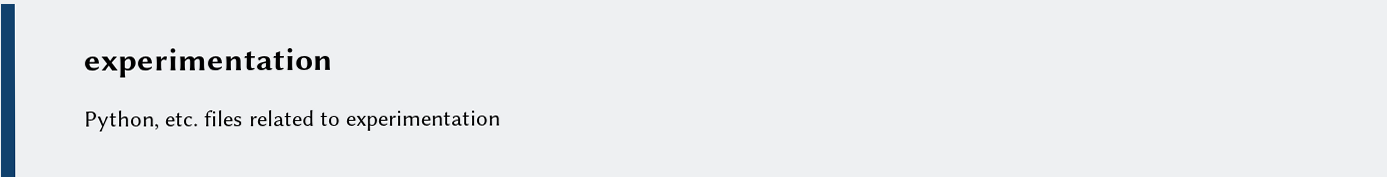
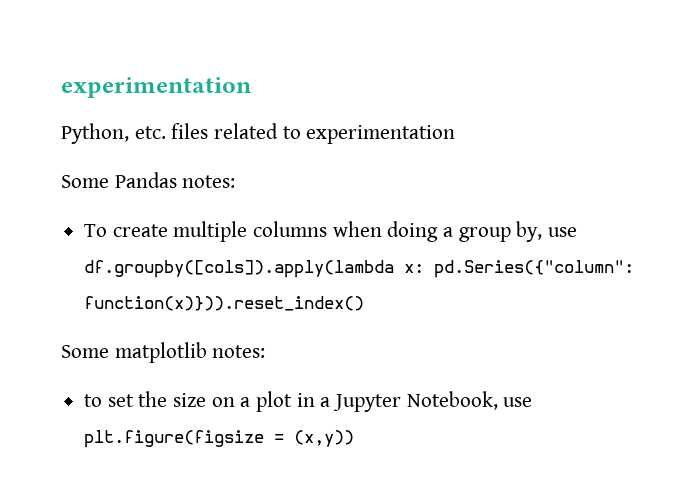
+ Some Pandas notes:
+ To create multiple columns when doing a group by, use df.groupby([cols]).apply(lambda x: pd.Series({"column": function(x)})).reset_index()
+ Some matplotlib notes:
+ to set the size on a plot in a Jupyter Notebook, use plt.figure(figsize = (x,y))

